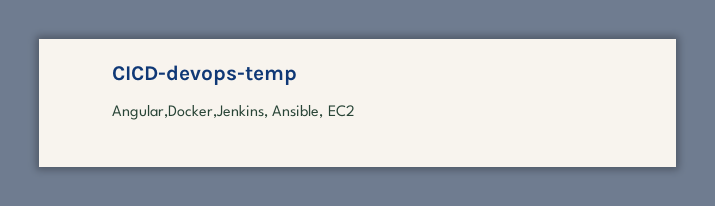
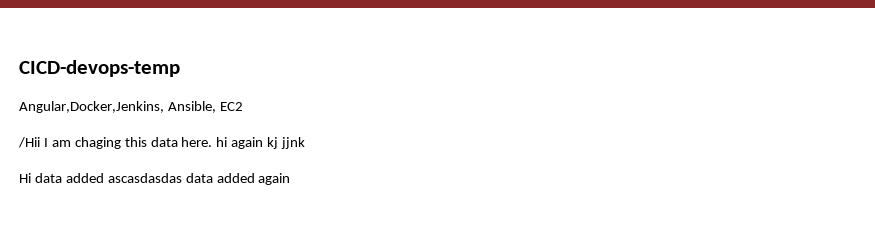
+ /Hii I am chaging this data here. hi again kj jjnk
+ Hi data added ascasdasdas data added again

